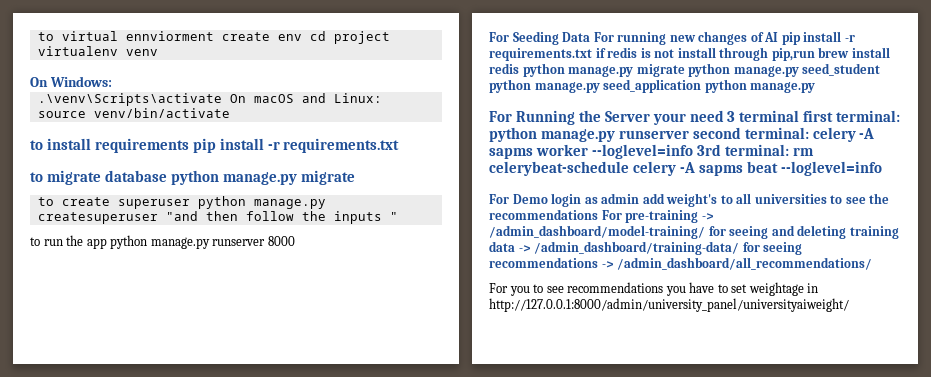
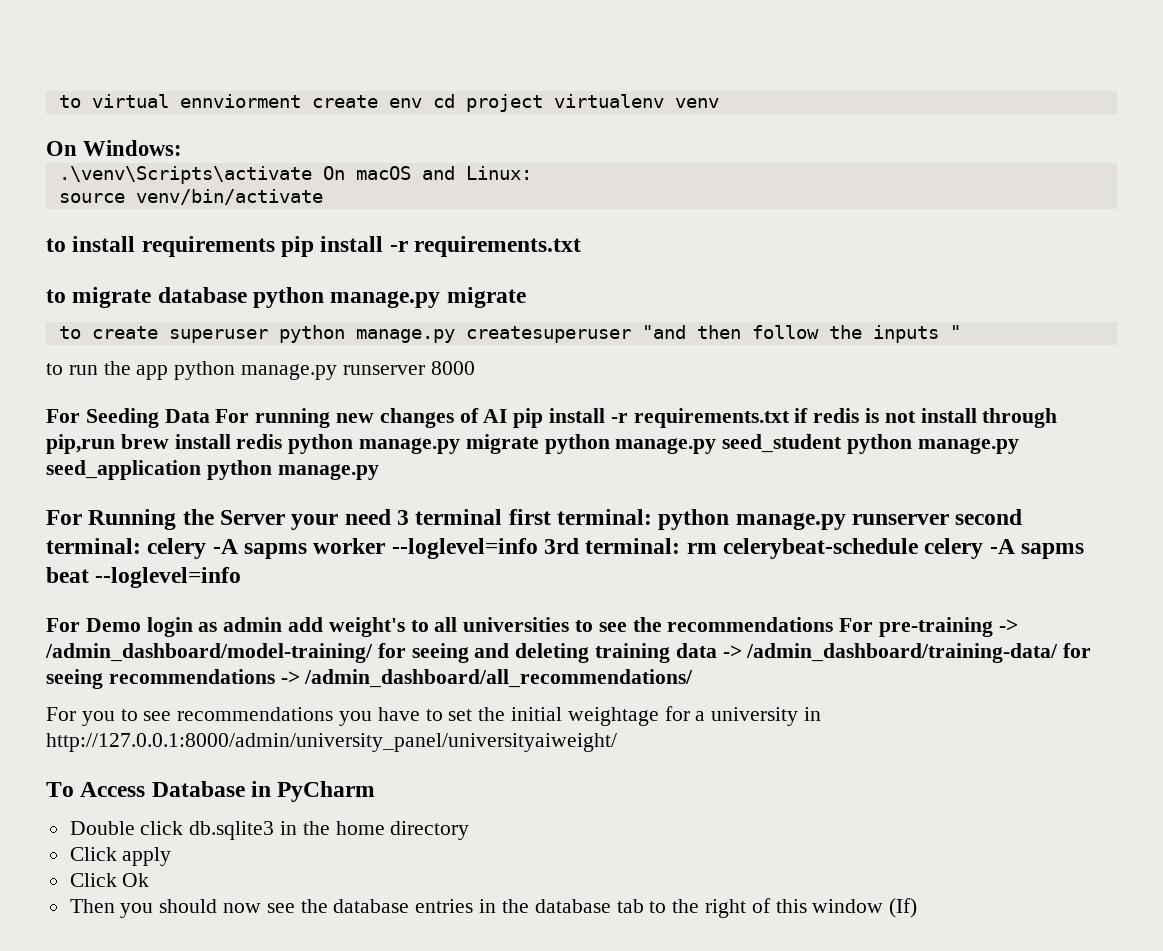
- For you to see recommendations you have to set weightage in http://127.0.0.1:8000/admin/university_panel/universityaiweight/
+ For you to see recommendations you have to set the initial weightage for a university in http://127.0.0.1:8000/admin/university_panel/universityaiweight/
+ To Access Database in PyCharm
+ Double click db.sqlite3 in the home directory
+ Click apply
+ Click Ok
+ Then you should now see the database entries in the database tab to the right of this window (If)

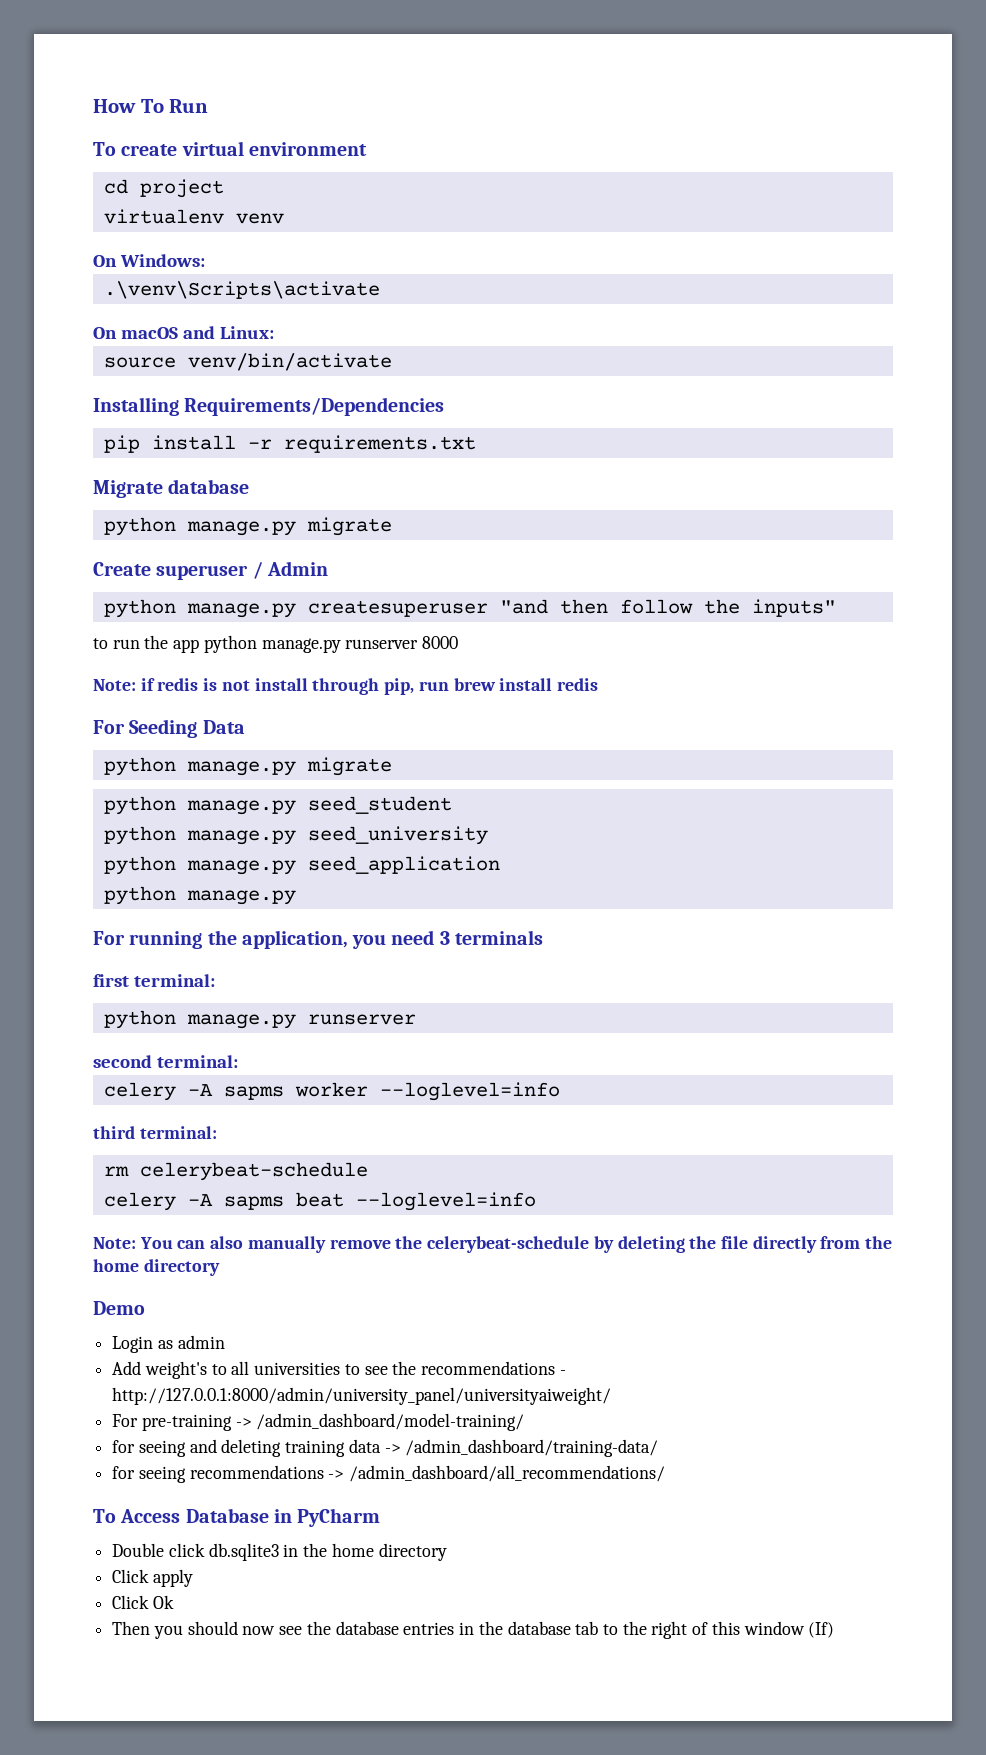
- to virtual ennviorment create env cd project virtualenv venv
+ How To Run
+ To create virtual environment
+ cd project
+ virtualenv venv
- .\venv\Scripts\activate On macOS and Linux:
+ .\venv\Scripts\activate
+ On macOS and Linux:
- to install requirements pip install -r requirements.txt
+ Installing Requirements/Dependencies
+ pip install -r requirements.txt
- to migrate database python manage.py migrate
- to create superuser python manage.py createsuperuser "and then follow the inputs "
+ Migrate database
+ python manage.py migrate
+ Create superuser / Admin
+ python manage.py createsuperuser "and then follow the inputs"
- For Seeding Data For running new changes of AI pip install -r requirements.txt if redis is not install through pip,run brew install redis python manage.py migrate python manage.py seed_student python manage.py seed_application python manage.py
+ Note: if redis is not install through pip, run brew install redis
+ For Seeding Data
+ python manage.py migrate
+ python manage.py seed_student
+ python manage.py seed_university
+ python manage.py seed_application
+ python manage.py
- For Running the Server your need 3 terminal first terminal: python manage.py runserver second terminal: celery -A sapms worker --loglevel=info 3rd terminal: rm celerybeat-schedule celery -A sapms beat --loglevel=info
+ For running the application, you need 3 terminals
+ first terminal:
+ python manage.py runserver
+ second terminal:
+ celery -A sapms worker --loglevel=info
+ third terminal:
+ rm celerybeat-schedule
+ celery -A sapms beat --loglevel=info
- For Demo login as admin add weight's to all universities to see the recommendations For pre-training -> /admin_dashboard/model-training/ for seeing and deleting training data -> /admin_dashboard/training-data/ for seeing recommendations -> /admin_dashboard/all_recommendations/
+ Note: You can also manually remove the celerybeat-schedule by deleting the file directly from the home directory
+ Demo
+ Login as admin
+ Add weight's to all universities to see the recommendations - http://127.0.0.1:8000/admin/university_panel/universityaiweight/
+ For pre-training -> /admin_dashboard/model-training/
+ for seeing and deleting training data -> /admin_dashboard/training-data/
+ for seeing recommendations -> /admin_dashboard/all_recommendations/
- For you to see recommendations you have to set the initial weightage for a university in http://127.0.0.1:8000/admin/university_panel/universityaiweight/

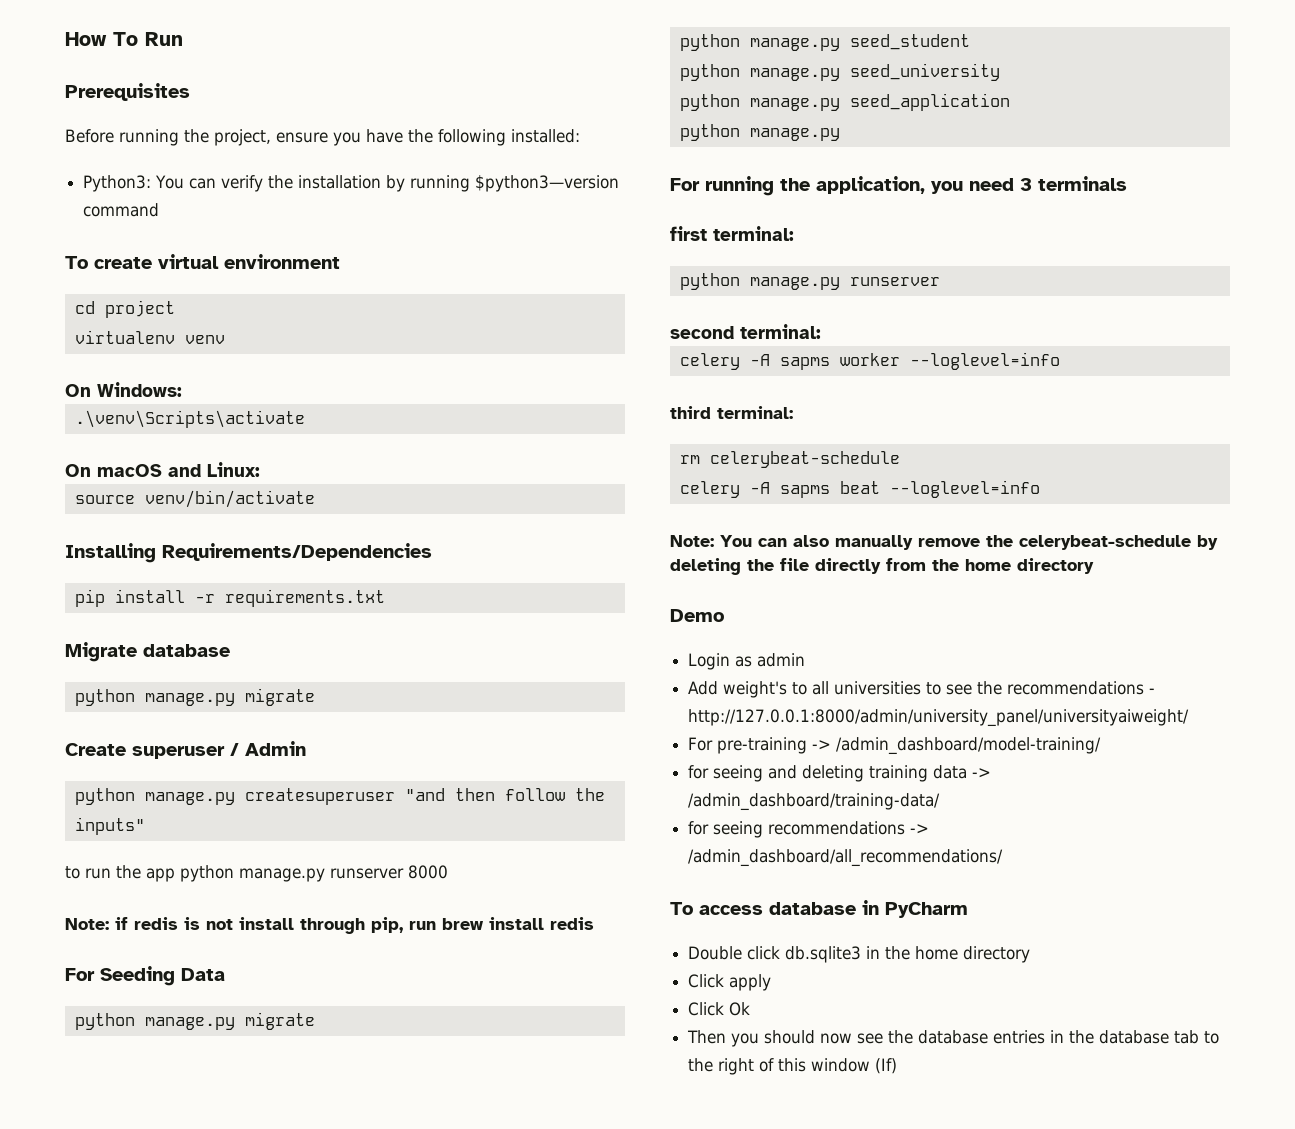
+ Prerequisites
+ Before running the project, ensure you have the following installed:
+ Python3: You can verify the installation by running $python3—version command
- To Access Database in PyCharm
+ To access database in PyCharm

